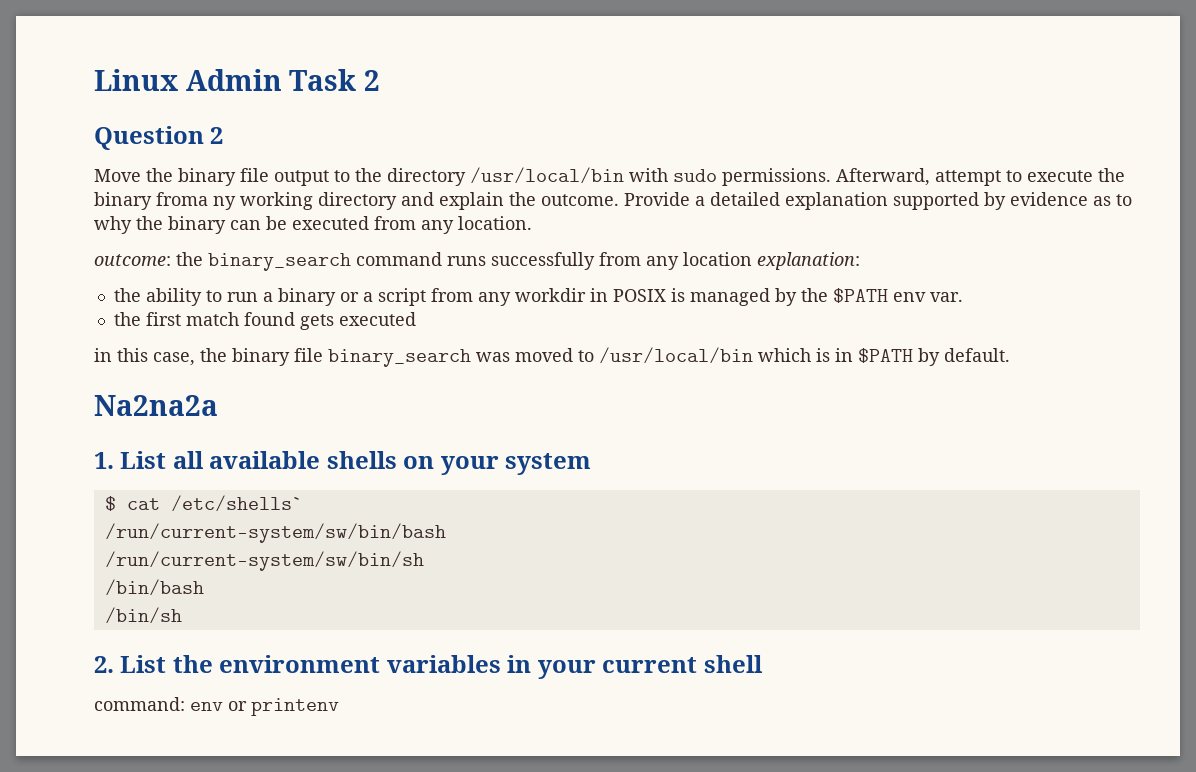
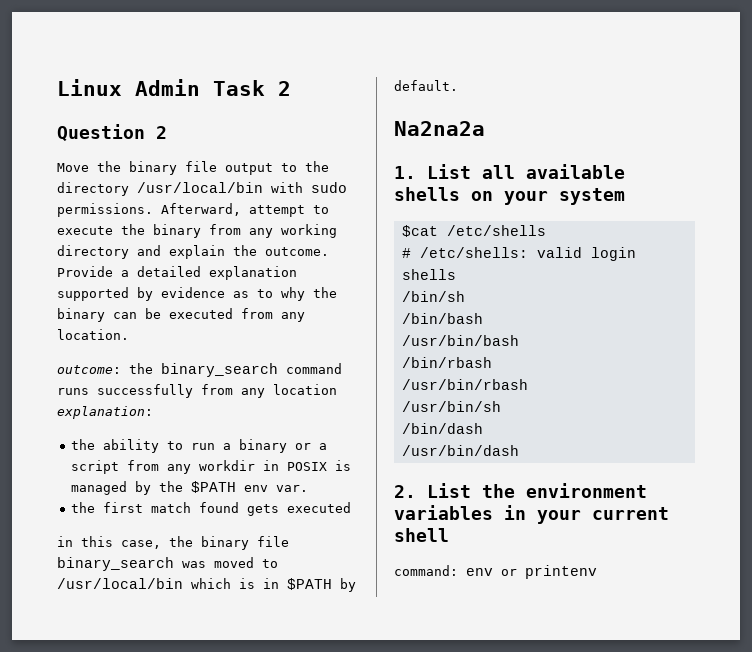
- Afterward, attempt to execute the binary froma ny working directory and explain the outcome.
+ Afterward, attempt to execute the binary from any working directory and explain the outcome.
- $ cat /etc/shells`
- /run/current-system/sw/bin/bash
- /run/current-system/sw/bin/sh
+ $cat /etc/shells
+ # /etc/shells: valid login shells
+ /bin/sh
  /bin/bash
- /bin/sh
+ /usr/bin/bash
+ /bin/rbash
+ /usr/bin/rbash
+ /usr/bin/sh
+ /bin/dash
+ /usr/bin/dash

